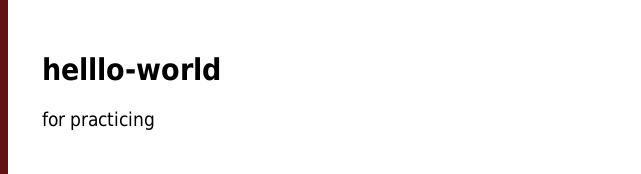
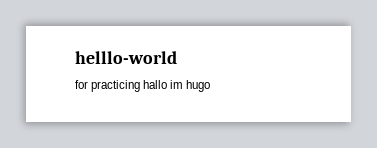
- for practicing
+ for practicing hallo im hugo

